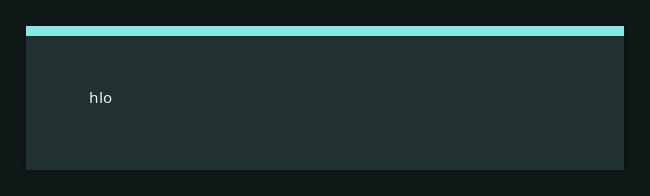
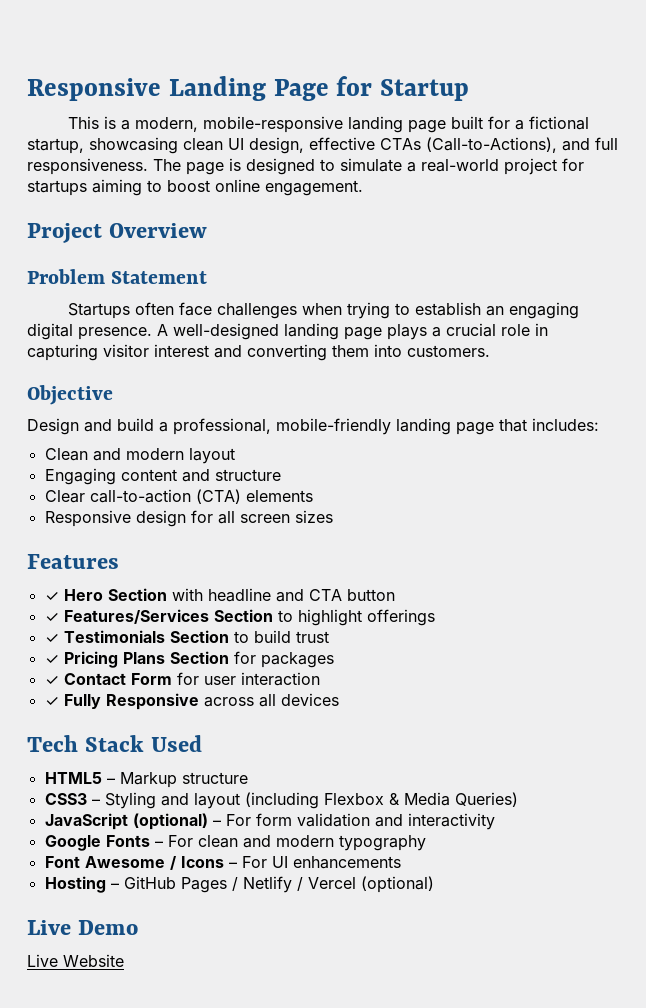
- hlo
+ Responsive Landing Page for Startup
+ This is a modern, mobile-responsive landing page built for a fictional startup, showcasing clean UI design, effective CTAs (Call-to-Actions), and full responsiveness. The page is designed to simulate a real-world project for startups aiming to boost online engagement.
+ Project Overview
+ Problem Statement
+ Startups often face challenges when trying to establish an engaging digital presence. A well-designed landing page plays a crucial role in capturing visitor interest and converting them into customers.
+ Objective
+ Design and build a professional, mobile-friendly landing page that includes:
+ Clean and modern layout
+ Engaging content and structure
+ Clear call-to-action (CTA) elements
+ Responsive design for all screen sizes
+ Features
+ ✓ Hero Section with headline and CTA button
+ ✓ Features/Services Section to highlight offerings
+ ✓ Testimonials Section to build trust
+ ✓ Pricing Plans Section for packages
+ ✓ Contact Form for user interaction
+ ✓ Fully Responsive across all devices
+ Tech Stack Used
+ HTML5 – Markup structure
+ CSS3 – Styling and layout (including Flexbox & Media Queries)
+ JavaScript (optional) – For form validation and interactivity
+ Google Fonts – For clean and modern typography
+ Font Awesome / Icons – For UI enhancements
+ Hosting – GitHub Pages / Netlify / Vercel (optional)
+ Live Demo
+ Live Website

